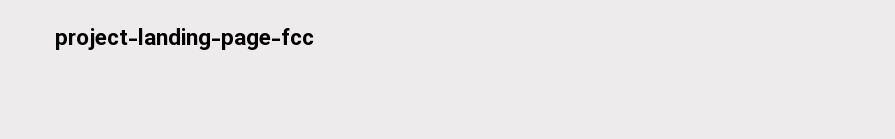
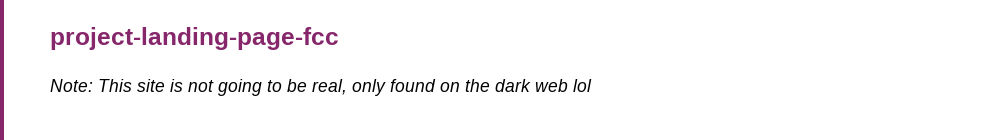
+ Note: This site is not going to be real, only found on the dark web lol

